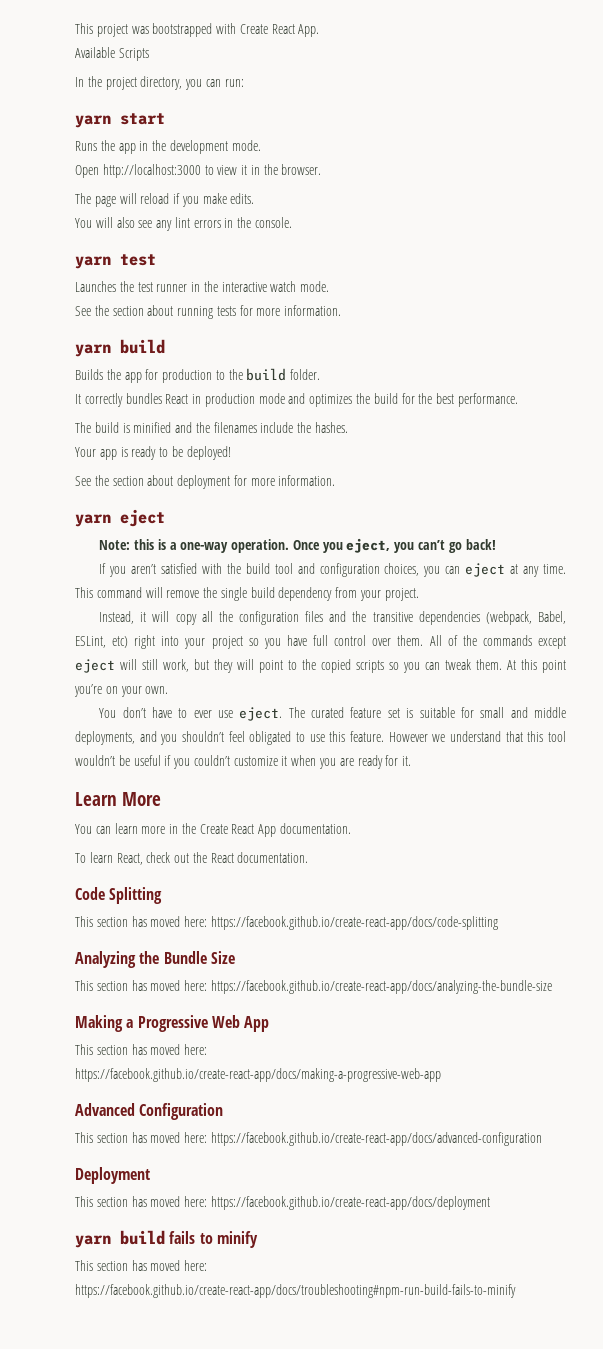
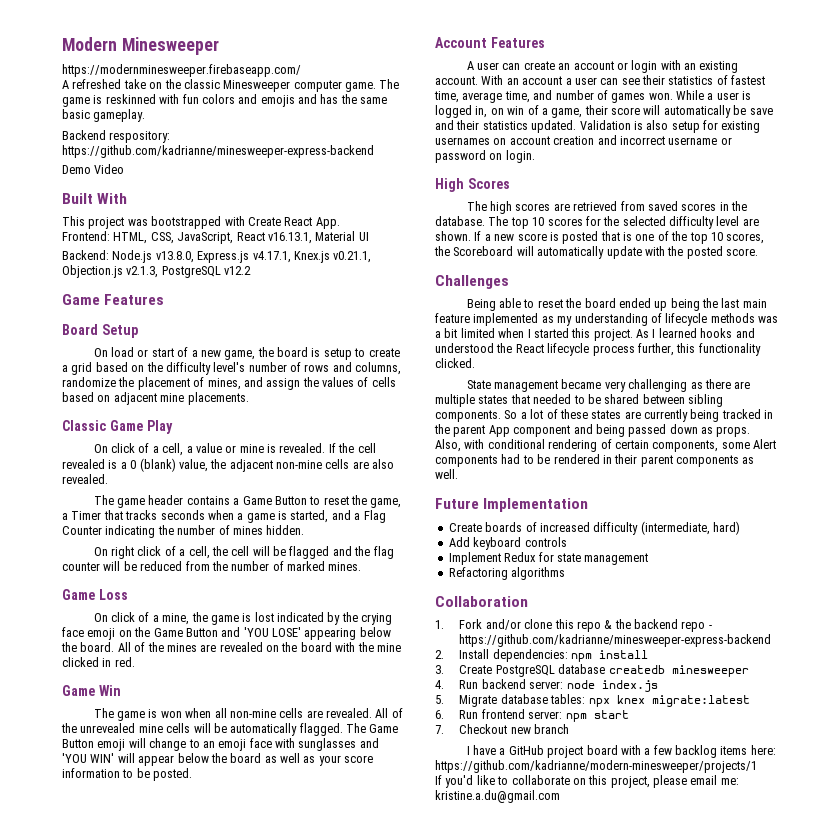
+ Modern Minesweeper
+ https://modernminesweeper.firebaseapp.com/
+ A refreshed take on the classic Minesweeper computer game. The game is reskinned with fun colors and emojis and has the same basic gameplay.
+ Backend respository: https://github.com/kadrianne/minesweeper-express-backend
+ Demo Video
+ Built With
- Available Scripts
- In the project directory, you can run:
- yarn start
- Runs the app in the development mode.
- Open http://localhost:3000 to view it in the browser.
- The page will reload if you make edits.
- You will also see any lint errors in the console.
- yarn test
- Launches the test runner in the interactive watch mode.
- See the section about running tests for more information.
- yarn build
- Builds the app for production to the build folder.
- It correctly bundles React in production mode and optimizes the build for the best performance.
- The build is minified and the filenames include the hashes.
- Your app is ready to be deployed!
- See the section about deployment for more information.
- yarn eject
- Note: this is a one-way operation. Once you eject, you can’t go back!
- If you aren’t satisfied with the build tool and configuration choices, you can eject at any time. This command will remove the single build dependency from your project.
- Instead, it will copy all the configuration files and the transitive dependencies (webpack, Babel, ESLint, etc) right into your project so you have full control over them. All of the commands except eject will still work, but they will point to the copied scripts so you can tweak them. At this point you’re on your own.
- You don’t have to ever use eject. The curated feature set is suitable for small and middle deployments, and you shouldn’t feel obligated to use this feature. However we understand that this tool wouldn’t be useful if you couldn’t customize it when you are ready for it.
- Learn More
- You can learn more in the Create React App documentation.
- To learn React, check out the React documentation.
- Code Splitting
- This section has moved here: https://facebook.github.io/create-react-app/docs/code-splitting
- Analyzing the Bundle Size
- This section has moved here: https://facebook.github.io/create-react-app/docs/analyzing-the-bundle-size
- Making a Progressive Web App
- This section has moved here: https://facebook.github.io/create-react-app/docs/making-a-progressive-web-app
- Advanced Configuration
- This section has moved here: https://facebook.github.io/create-react-app/docs/advanced-configuration
- Deployment
- This section has moved here: https://facebook.github.io/create-react-app/docs/deployment
- yarn build fails to minify
- This section has moved here: https://facebook.github.io/create-react-app/docs/troubleshooting#npm-run-build-fails-to-minify
+ Frontend: HTML, CSS, JavaScript, React v16.13.1, Material UI
+ Backend: Node.js v13.8.0, Express.js v4.17.1, Knex.js v0.21.1, Objection.js v2.1.3, PostgreSQL v12.2
+ Game Features
+ Board Setup
+ On load or start of a new game, the board is setup to create a grid based on the difficulty level's number of rows and columns, randomize the placement of mines, and assign the values of cells based on adjacent mine placements.
+ Classic Game Play
+ On click of a cell, a value or mine is revealed. If the cell revealed is a 0 (blank) value, the adjacent non-mine cells are also revealed.
+ The game header contains a Game Button to reset the game, a Timer that tracks seconds when a game is started, and a Flag Counter indicating the number of mines hidden.
+ On right click of a cell, the cell will be flagged and the flag counter will be reduced from the number of marked mines.
+ Game Loss
+ On click of a mine, the game is lost indicated by the crying face emoji on the Game Button and 'YOU LOSE' appearing below the board. All of the mines are revealed on the board with the mine clicked in red.
+ Game Win
+ The game is won when all non-mine cells are revealed. All of the unrevealed mine cells will be automatically flagged. The Game Button emoji will change to an emoji face with sunglasses and 'YOU WIN' will appear below the board as well as your score information to be posted.
+ Account Features
+ A user can create an account or login with an existing account. With an account a user can see their statistics of fastest time, average time, and number of games won. While a user is logged in, on win of a game, their score will automatically be save and their statistics updated. Validation is also setup for existing usernames on account creation and incorrect username or password on login.
+ High Scores
+ The high scores are retrieved from saved scores in the database. The top 10 scores for the selected difficulty level are shown. If a new score is posted that is one of the top 10 scores, the Scoreboard will automatically update with the posted score.
+ Challenges
+ Being able to reset the board ended up being the last main feature implemented as my understanding of lifecycle methods was a bit limited when I started this project. As I learned hooks and understood the React lifecycle process further, this functionality clicked.
+ State management became very challenging as there are multiple states that needed to be shared between sibling components. So a lot of these states are currently being tracked in the parent App component and being passed down as props. Also, with conditional rendering of certain components, some Alert components had to be rendered in their parent components as well.
+ Future Implementation
+ Create boards of increased difficulty (intermediate, hard)
+ Add keyboard controls
+ Implement Redux for state management
+ Refactoring algorithms
+ Collaboration
+ 1. Fork and/or clone this repo & the backend repo - https://github.com/kadrianne/minesweeper-express-backend
+ 2. Install dependencies: npm install
+ 3. Create PostgreSQL database createdb minesweeper
+ 4. Run backend server: node index.js
+ 5. Migrate database tables: npx knex migrate:latest
+ 6. Run frontend server: npm start
+ 7. Checkout new branch
+ I have a GitHub project board with a few backlog items here: https://github.com/kadrianne/modern-minesweeper/projects/1
+ If you'd like to collaborate on this project, please email me: kristine.a.du@gmail.com

